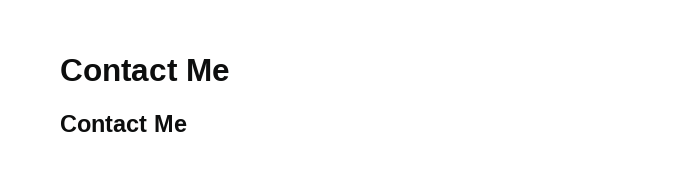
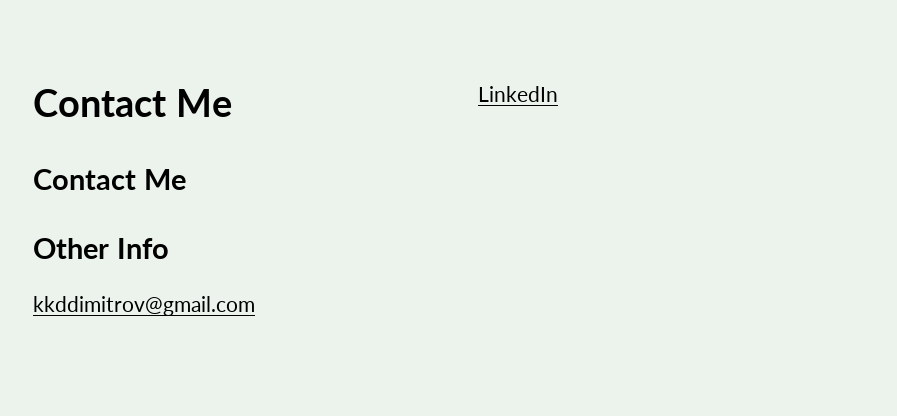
+ Other Info
+ kkddimitrov@gmail.com
+ LinkedIn

